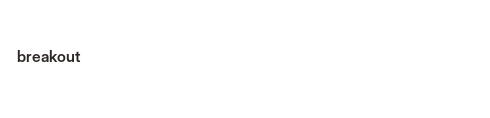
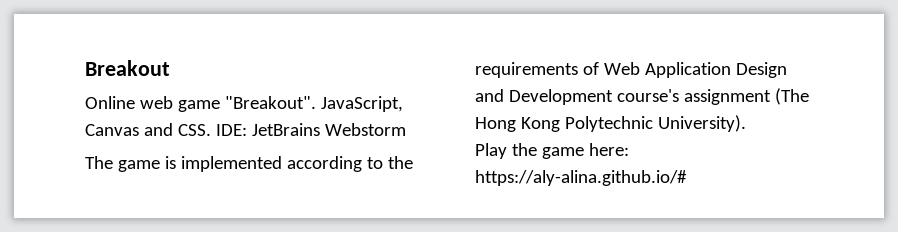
- breakout
+ Breakout
+ Online web game "Breakout". JavaScript, Canvas and CSS. IDE: JetBrains Webstorm
+ The game is implemented according to the requirements of Web Application Design and Development course's assignment (The Hong Kong Polytechnic University).
+ Play the game here: https://aly-alina.github.io/#

